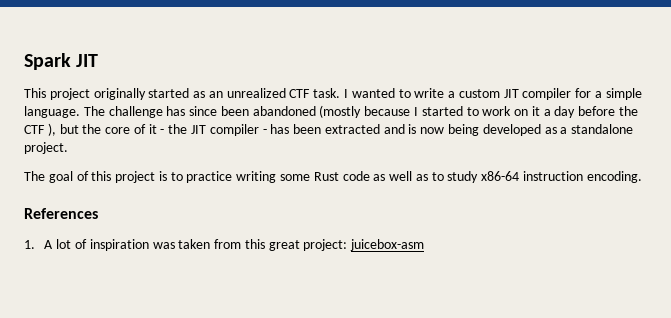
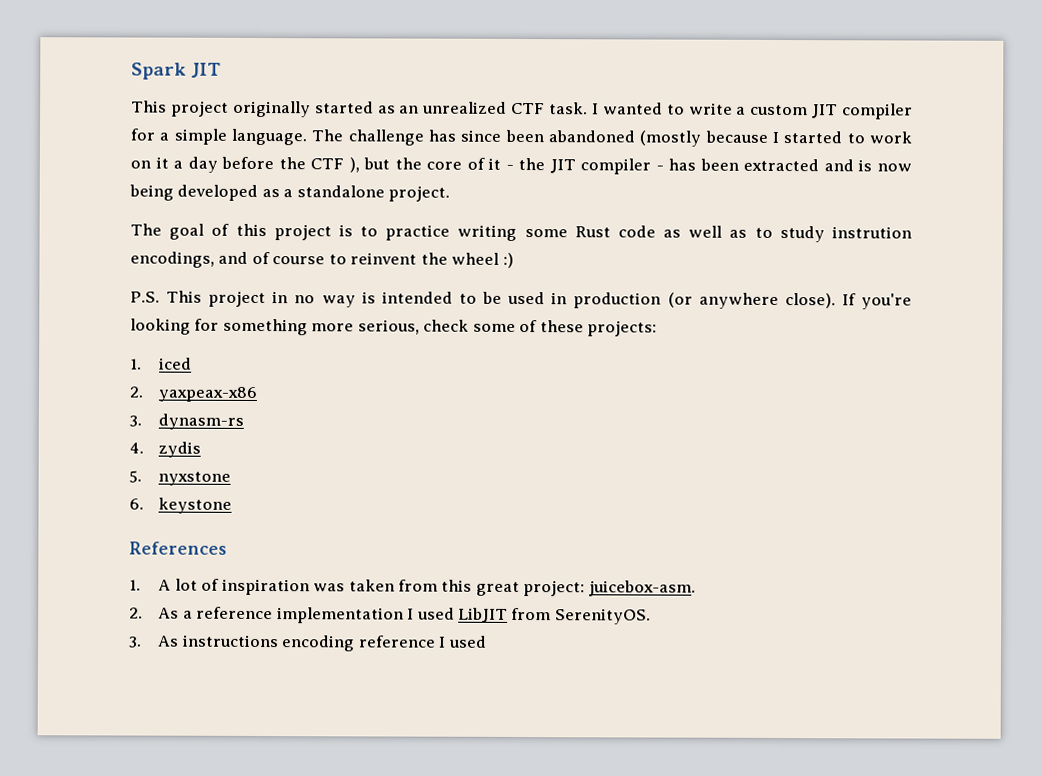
- The goal of this project is to practice writing some Rust code as well as to study x86-64 instruction encoding.
+ The goal of this project is to practice writing some Rust code as well as to study instrution encodings, and of course to reinvent the wheel :)
+ P.S. This project in no way is intended to be used in production (or anywhere close). If you're looking for something more serious, check some of these projects:
+ 1. iced
+ 2. yaxpeax-x86
+ 3. dynasm-rs
+ 4. zydis
+ 5. nyxstone
+ 6. keystone
- 1. A lot of inspiration was taken from this great project: juicebox-asm
+ 1. A lot of inspiration was taken from this great project: juicebox-asm.
+ 2. As a reference implementation I used LibJIT from SerenityOS.
+ 3. As instructions encoding reference I used

